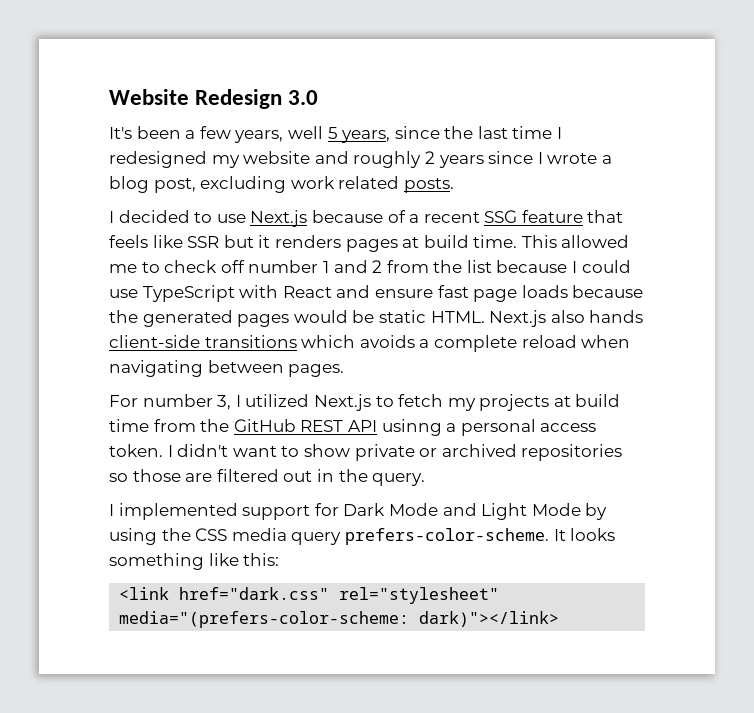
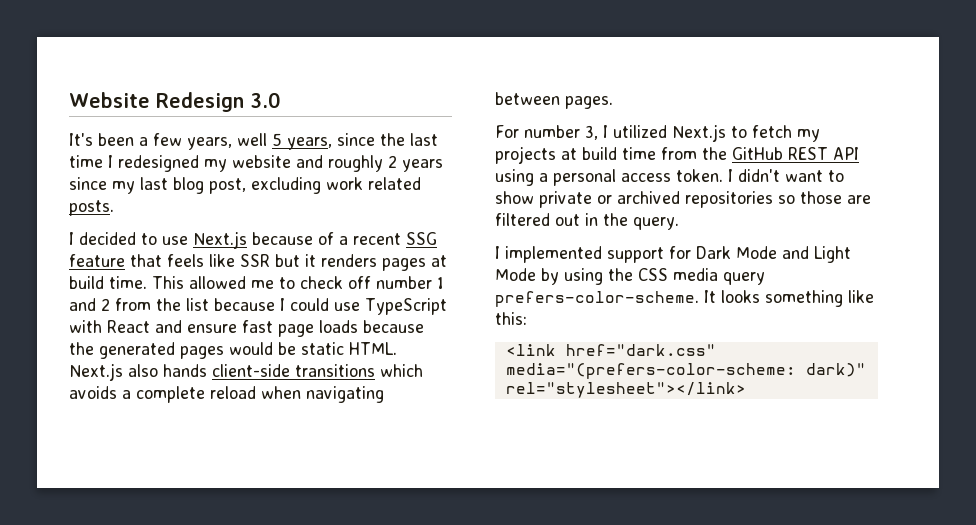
- It's been a few years, well 5 years, since the last time I redesigned my website and roughly 2 years since I wrote a blog post, excluding work related posts.
+ It's been a few years, well 5 years, since the last time I redesigned my website and roughly 2 years since my last blog post, excluding work related posts.
- For number 3, I utilized Next.js to fetch my projects at build time from the GitHub REST API usinng a personal access token.
+ For number 3, I utilized Next.js to fetch my projects at build time from the GitHub REST API using a personal access token.
- <link href="dark.css" rel="stylesheet" media="(prefers-color-scheme: dark)"></link>
+ <link href="dark.css" media="(prefers-color-scheme: dark)" rel="stylesheet"></link>

